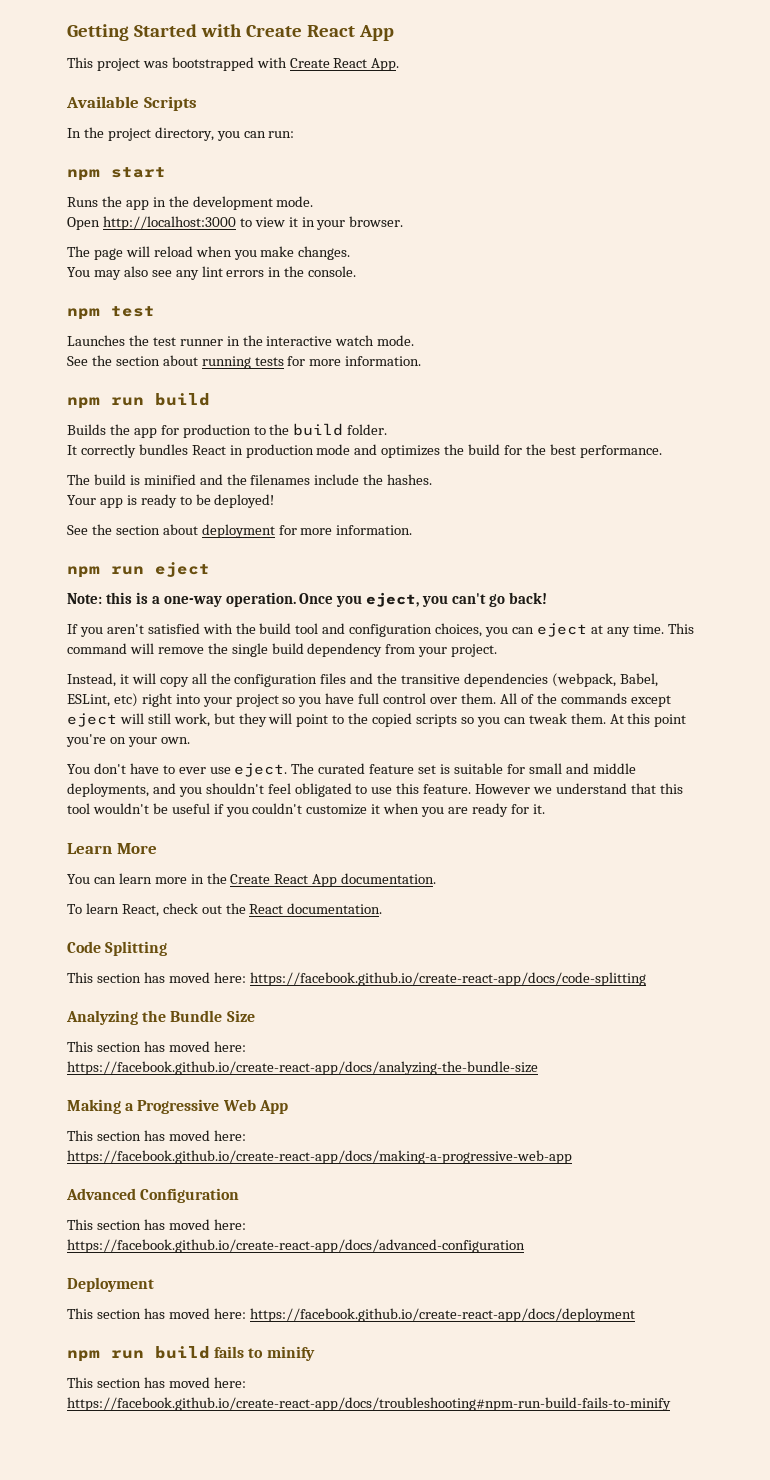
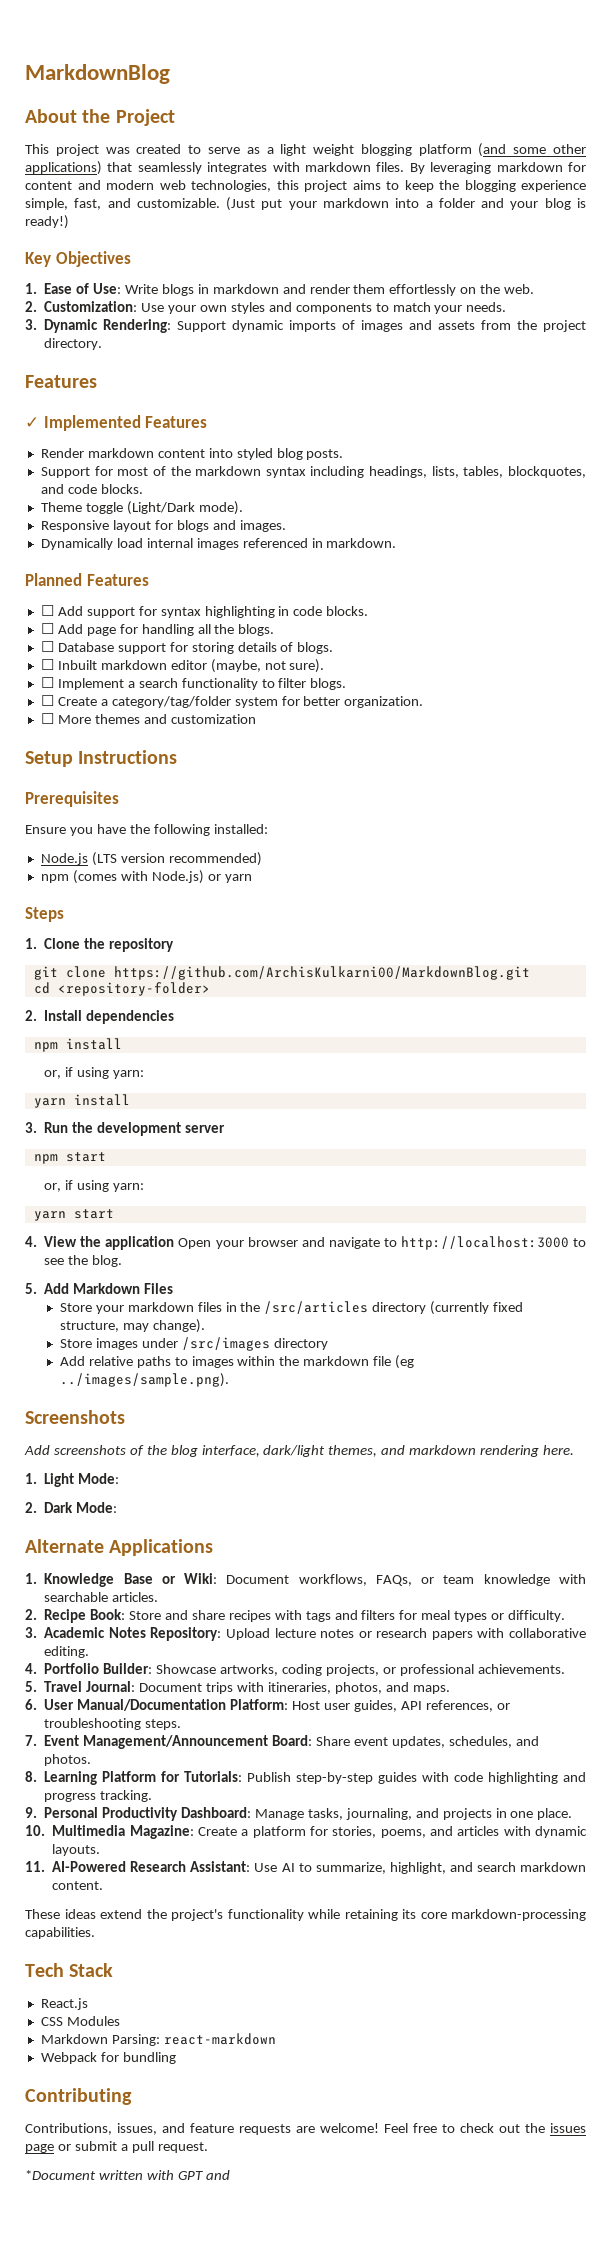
- Getting Started with Create React App
- This project was bootstrapped with Create React App.
- Available Scripts
- In the project directory, you can run:
+ MarkdownBlog
+ About the Project
+ This project was created to serve as a light weight blogging platform (and some other applications) that seamlessly integrates with markdown files. By leveraging markdown for content and modern web technologies, this project aims to keep the blogging experience simple, fast, and customizable. (Just put your markdown into a folder and your blog is ready!)
+ Key Objectives
+ 1. Ease of Use: Write blogs in markdown and render them effortlessly on the web.
+ 2. Customization: Use your own styles and components to match your needs.
+ 3. Dynamic Rendering: Support dynamic imports of images and assets from the project directory.
+ Features
+ ✓ Implemented Features
+ Render markdown content into styled blog posts.
+ Support for most of the markdown syntax including headings, lists, tables, blockquotes, and code blocks.
+ Theme toggle (Light/Dark mode).
+ Responsive layout for blogs and images.
+ Dynamically load internal images referenced in markdown.
+ Planned Features
+ ☐ Add support for syntax highlighting in code blocks.
+ ☐ Add page for handling all the blogs.
+ ☐ Database support for storing details of blogs.
+ ☐ Inbuilt markdown editor (maybe, not sure).
+ ☐ Implement a search functionality to filter blogs.
+ ☐ Create a category/tag/folder system for better organization.
+ ☐ More themes and customization
+ Setup Instructions
+ Prerequisites
+ Ensure you have the following installed:
+ Node.js (LTS version recommended)
+ npm (comes with Node.js) or yarn
+ Steps
+ 1. Clone the repository
+ git clone https://github.com/ArchisKulkarni00/MarkdownBlog.git
+ cd <repository-folder>
+ 2. Install dependencies
+ npm install
+ or, if using yarn:
+ yarn install
+ 3. Run the development server
  npm start
- Runs the app in the development mode.
- Open http://localhost:3000 to view it in your browser.
- The page will reload when you make changes.
- You may also see any lint errors in the console.
- npm test
- Launches the test runner in the interactive watch mode.
- See the section about running tests for more information.
- npm run build
- Builds the app for production to the build folder.
- It correctly bundles React in production mode and optimizes the build for the best performance.
- The build is minified and the filenames include the hashes.
- Your app is ready to be deployed!
- See the section about deployment for more information.
- npm run eject
- Note: this is a one-way operation. Once you eject, you can't go back!
- If you aren't satisfied with the build tool and configuration choices, you can eject at any time. This command will remove the single build dependency from your project.
- Instead, it will copy all the configuration files and the transitive dependencies (webpack, Babel, ESLint, etc) right into your project so you have full control over them. All of the commands except eject will still work, but they will point to the copied scripts so you can tweak them. At this point you're on your own.
- You don't have to ever use eject. The curated feature set is suitable for small and middle deployments, and you shouldn't feel obligated to use this feature. However we understand that this tool wouldn't be useful if you couldn't customize it when you are ready for it.
- Learn More
- You can learn more in the Create React App documentation.
- To learn React, check out the React documentation.
- Code Splitting
- This section has moved here: https://facebook.github.io/create-react-app/docs/code-splitting
- Analyzing the Bundle Size
- This section has moved here: https://facebook.github.io/create-react-app/docs/analyzing-the-bundle-size
- Making a Progressive Web App
- This section has moved here: https://facebook.github.io/create-react-app/docs/making-a-progressive-web-app
- Advanced Configuration
- This section has moved here: https://facebook.github.io/create-react-app/docs/advanced-configuration
- Deployment
- This section has moved here: https://facebook.github.io/create-react-app/docs/deployment
- npm run build fails to minify
- This section has moved here: https://facebook.github.io/create-react-app/docs/troubleshooting#npm-run-build-fails-to-minify
+ or, if using yarn:
+ yarn start
+ 4. View the application Open your browser and navigate to http://localhost:3000 to see the blog.
+ 5. Add Markdown Files
+ Store your markdown files in the /src/articles directory (currently fixed structure, may change).
+ Store images under /src/images directory
+ Add relative paths to images within the markdown file (eg ../images/sample.png).
+ Screenshots
+ Add screenshots of the blog interface, dark/light themes, and markdown rendering here.
+ 1. Light Mode:
+ 2. Dark Mode:
+ Alternate Applications
+ 1. Knowledge Base or Wiki: Document workflows, FAQs, or team knowledge with searchable articles.
+ 2. Recipe Book: Store and share recipes with tags and filters for meal types or difficulty.
+ 3. Academic Notes Repository: Upload lecture notes or research papers with collaborative editing.
+ 4. Portfolio Builder: Showcase artworks, coding projects, or professional achievements.
+ 5. Travel Journal: Document trips with itineraries, photos, and maps.
+ 6. User Manual/Documentation Platform: Host user guides, API references, or troubleshooting steps.
+ 7. Event Management/Announcement Board: Share event updates, schedules, and photos.
+ 8. Learning Platform for Tutorials: Publish step-by-step guides with code highlighting and progress tracking.
+ 9. Personal Productivity Dashboard: Manage tasks, journaling, and projects in one place.
+ 10. Multimedia Magazine: Create a platform for stories, poems, and articles with dynamic layouts.
+ 11. AI-Powered Research Assistant: Use AI to summarize, highlight, and search markdown content.
+ These ideas extend the project's functionality while retaining its core markdown-processing capabilities.
+ Tech Stack
+ React.js
+ CSS Modules
+ Markdown Parsing: react-markdown
+ Webpack for bundling
+ Contributing
+ Contributions, issues, and feature requests are welcome! Feel free to check out the issues page or submit a pull request.
+ *Document written with GPT and

